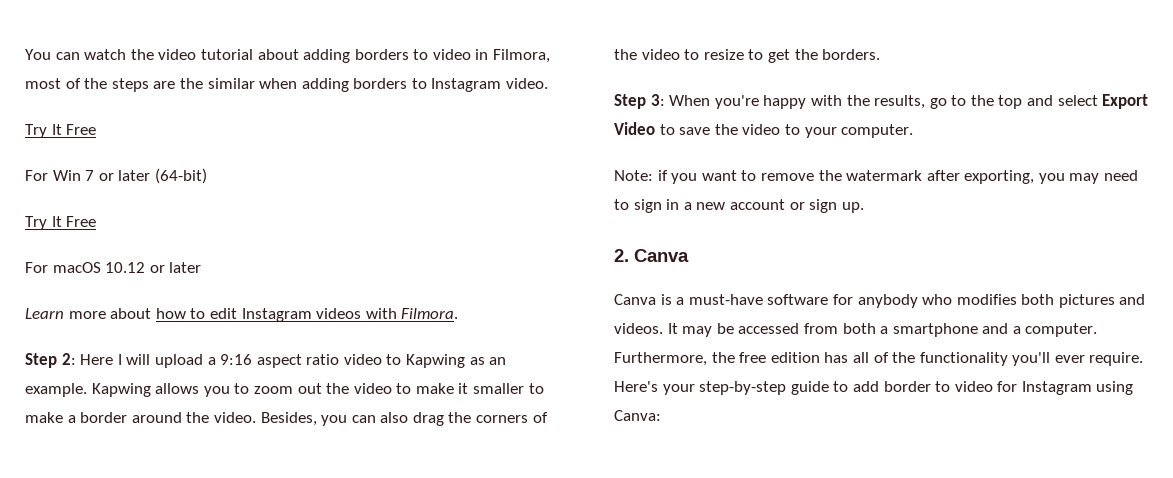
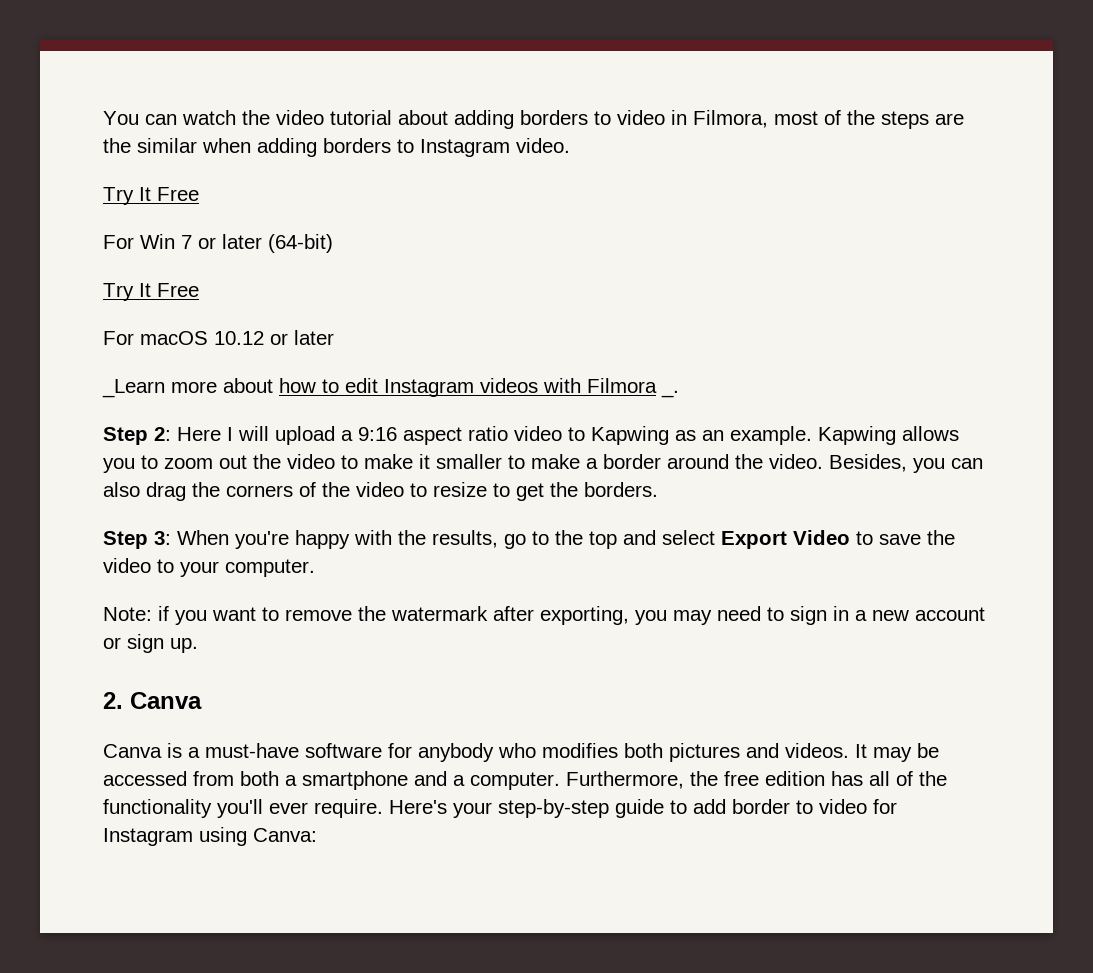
- Learn more about how to edit Instagram videos with Filmora.
+ _Learn more about how to edit Instagram videos with Filmora _.

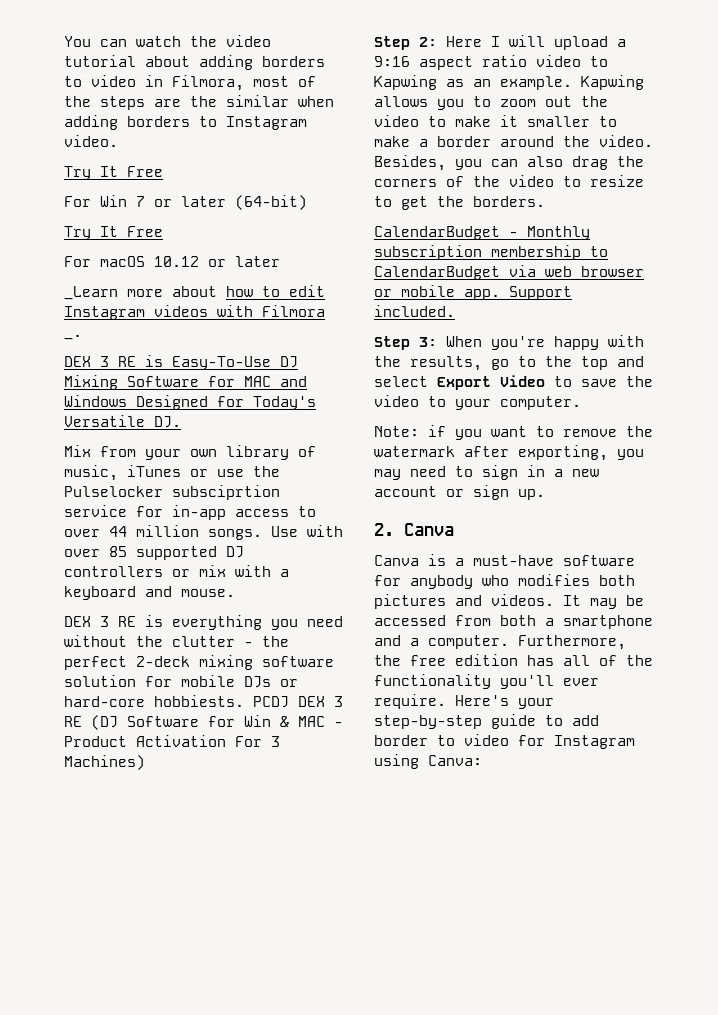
+ DEX 3 RE is Easy-To-Use DJ Mixing Software for MAC and Windows Designed for Today's Versatile DJ.
+ Mix from your own library of music, iTunes or use the Pulselocker subsciprtion service for in-app access to over 44 million songs. Use with over 85 supported DJ controllers or mix with a keyboard and mouse.
+ DEX 3 RE is everything you need without the clutter - the perfect 2-deck mixing software solution for mobile DJs or hard-core hobbiests. PCDJ DEX 3 RE (DJ Software for Win & MAC - Product Activation For 3 Machines)
+ CalendarBudget - Monthly subscription membership to CalendarBudget via web browser or mobile app. Support included.

